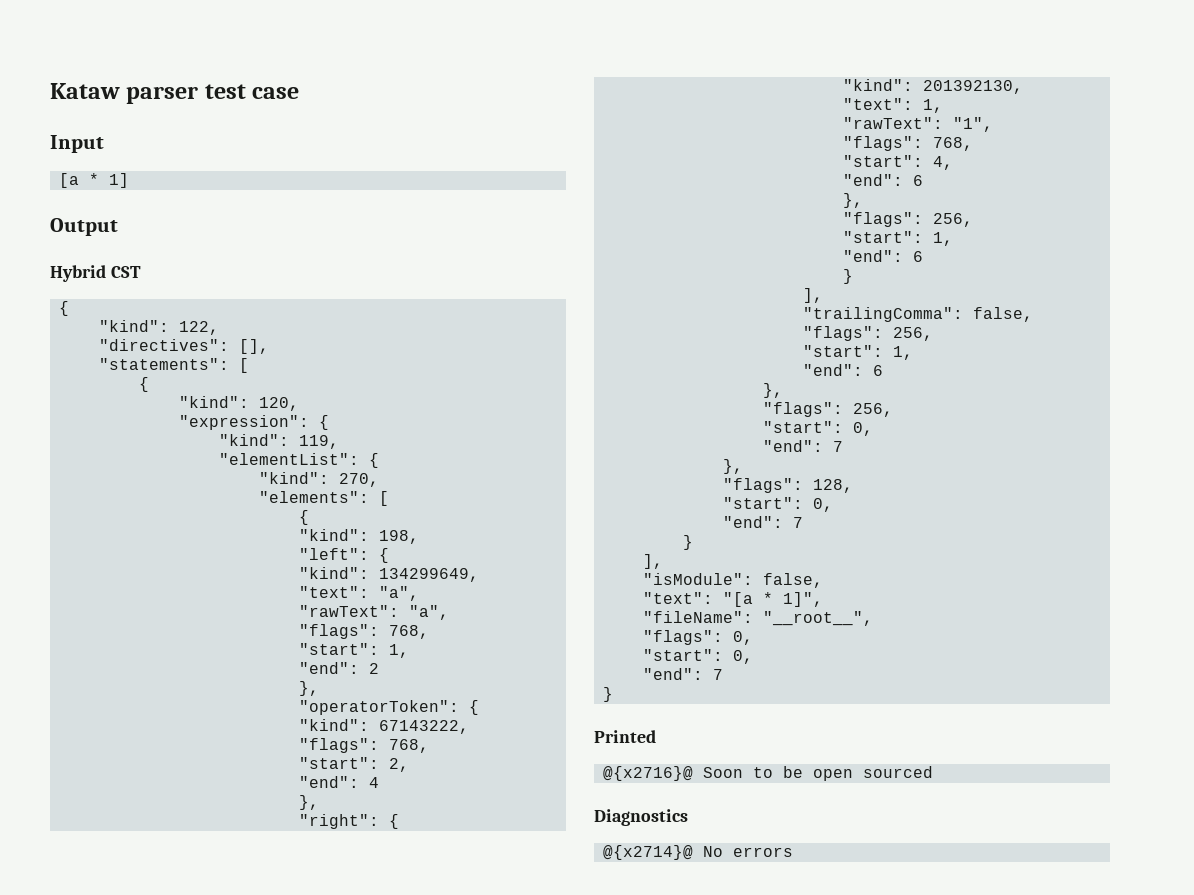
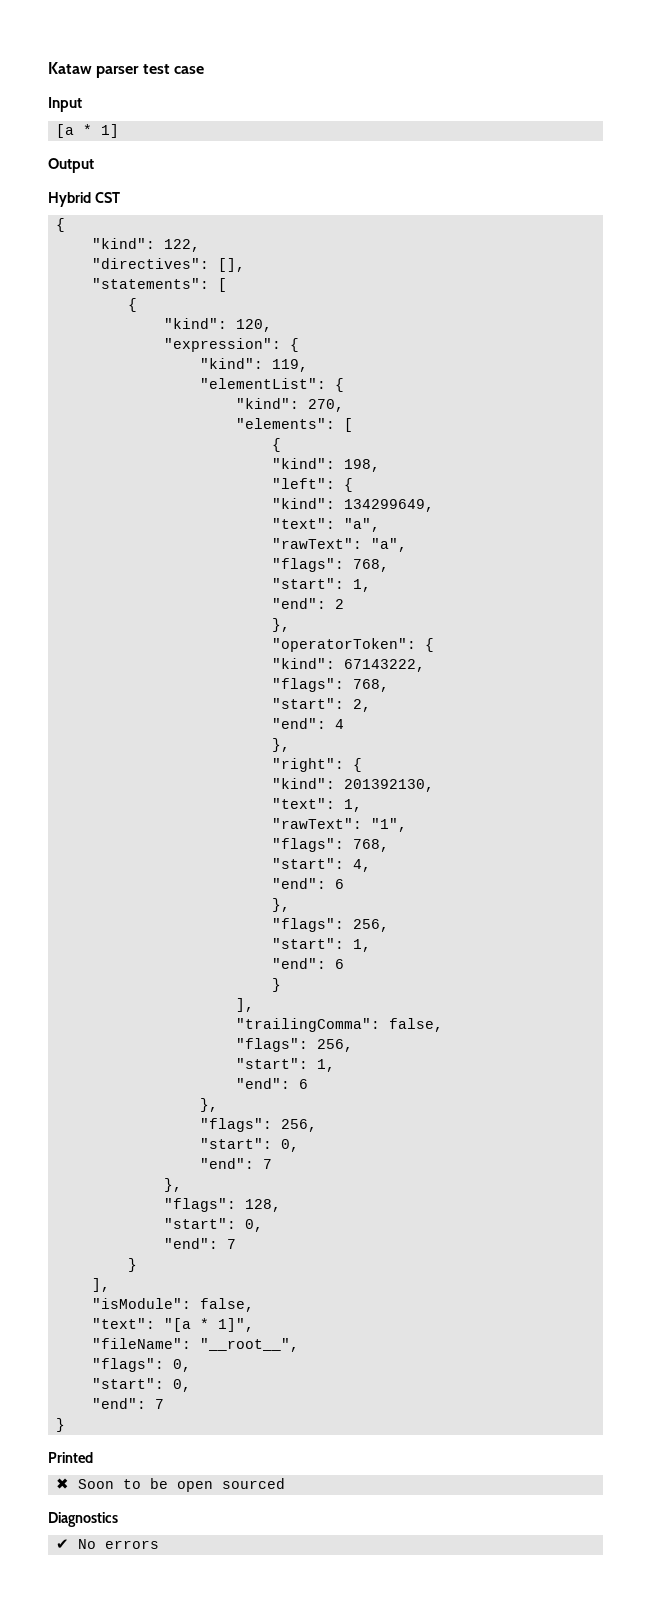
- @{x2716}@ Soon to be open sourced
+ ✖ Soon to be open sourced
- @{x2714}@ No errors
+ ✔ No errors

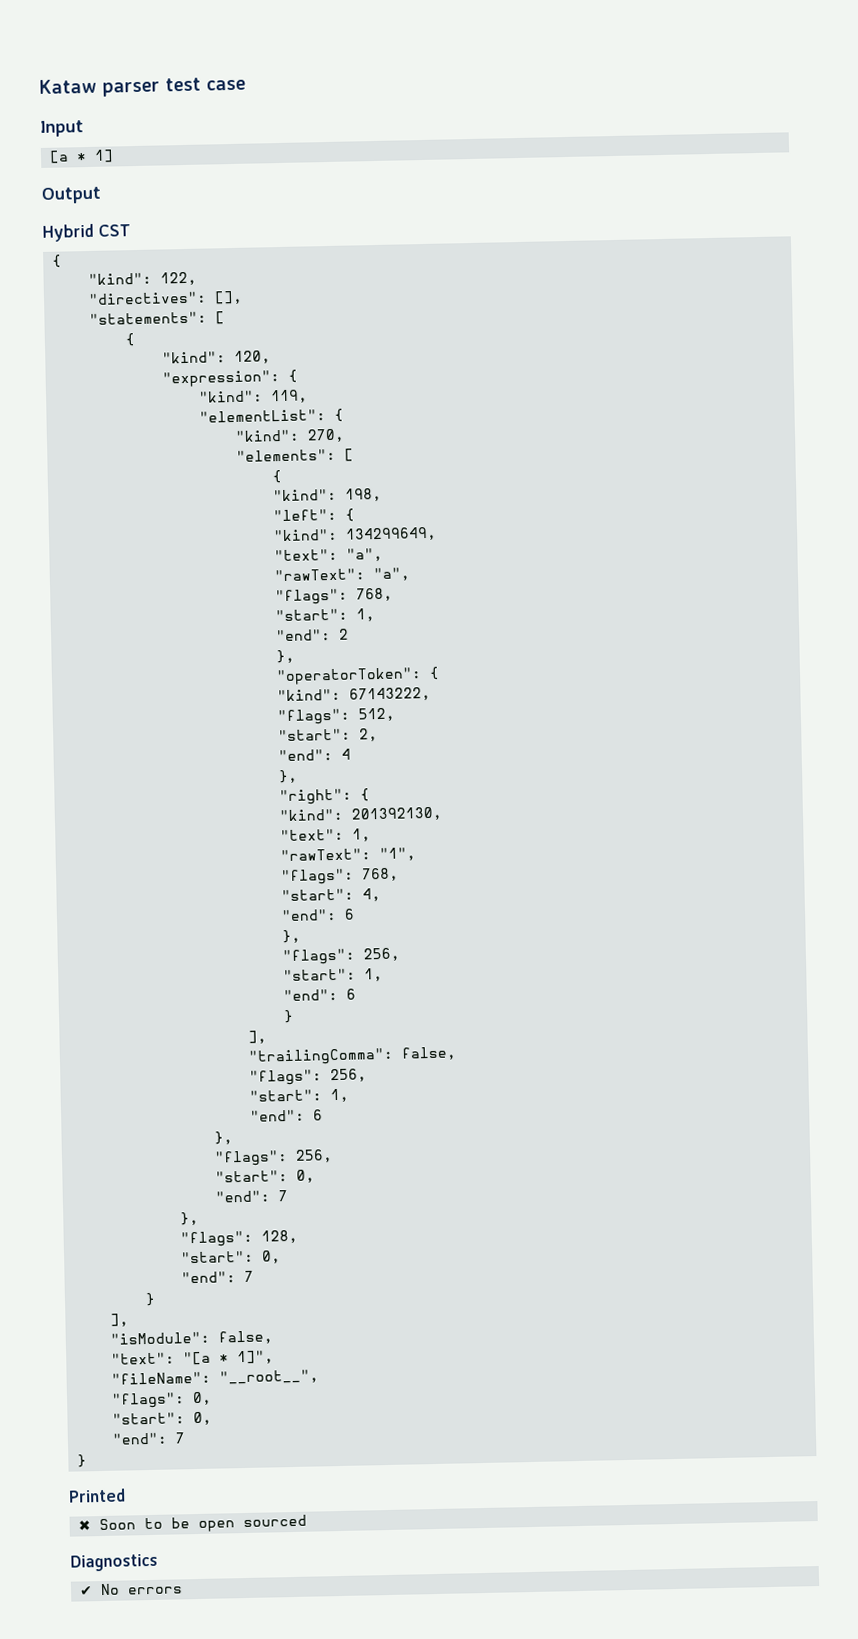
  "kind": 67143222,
- "flags": 768,
+ "flags": 512,

